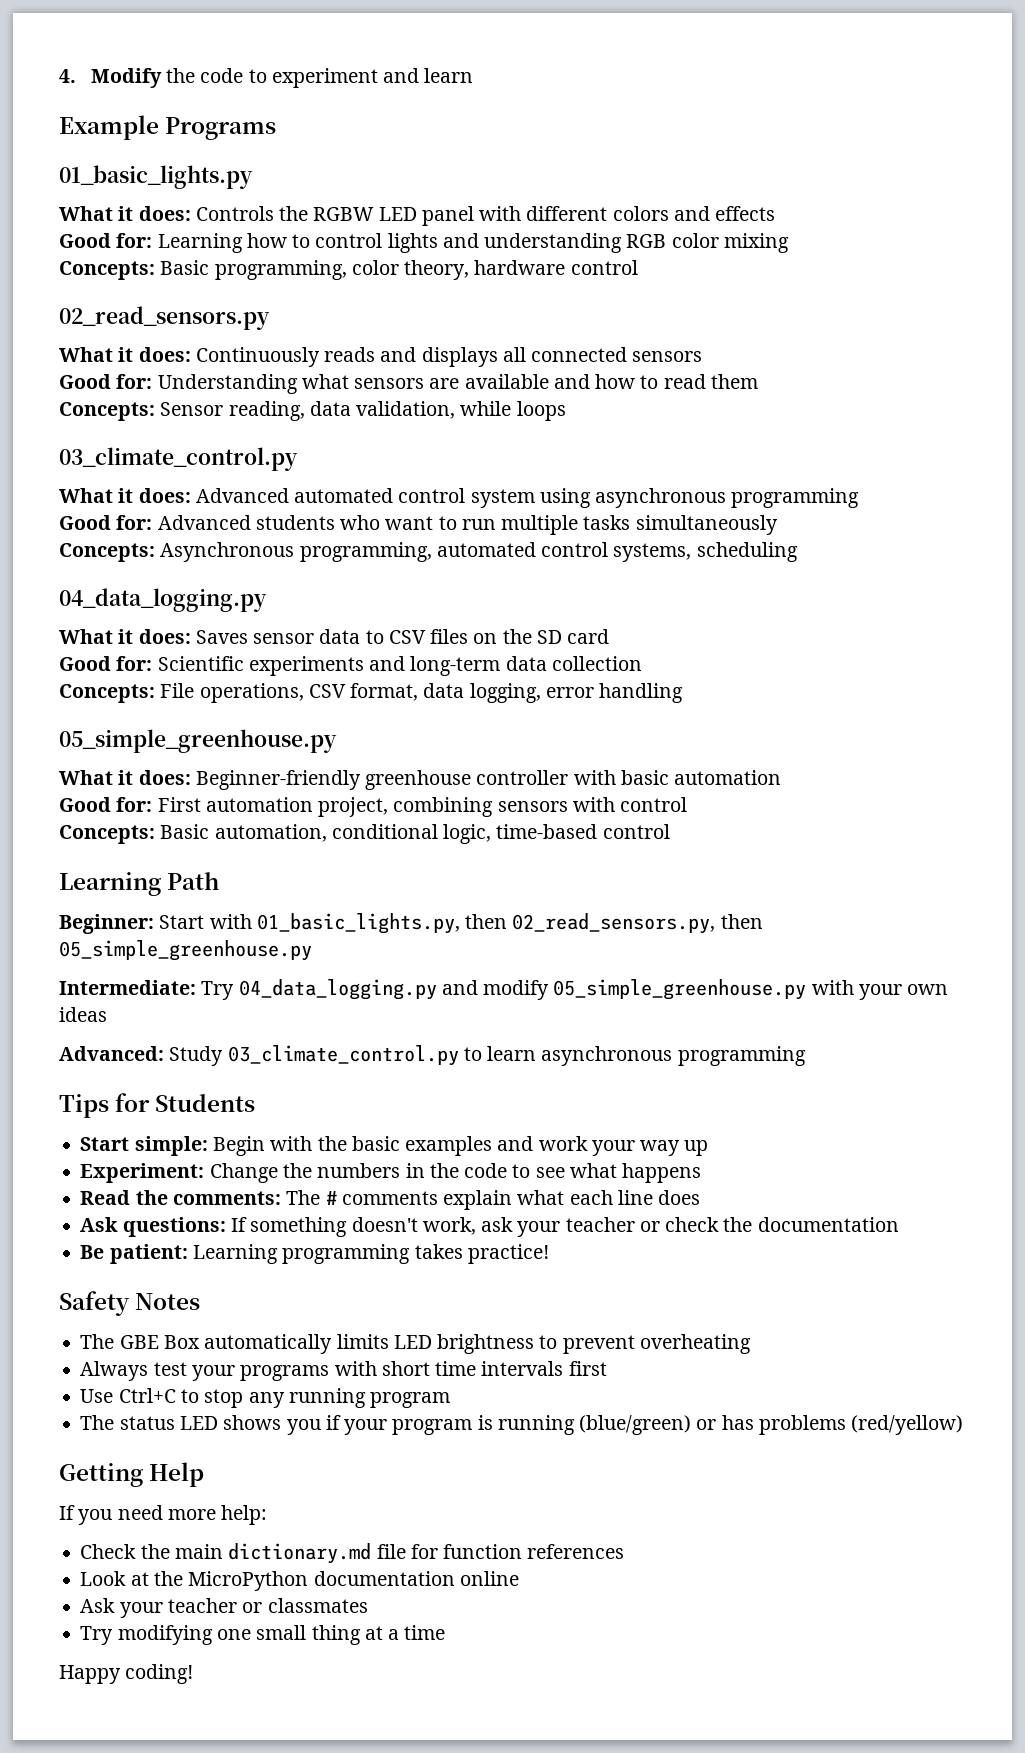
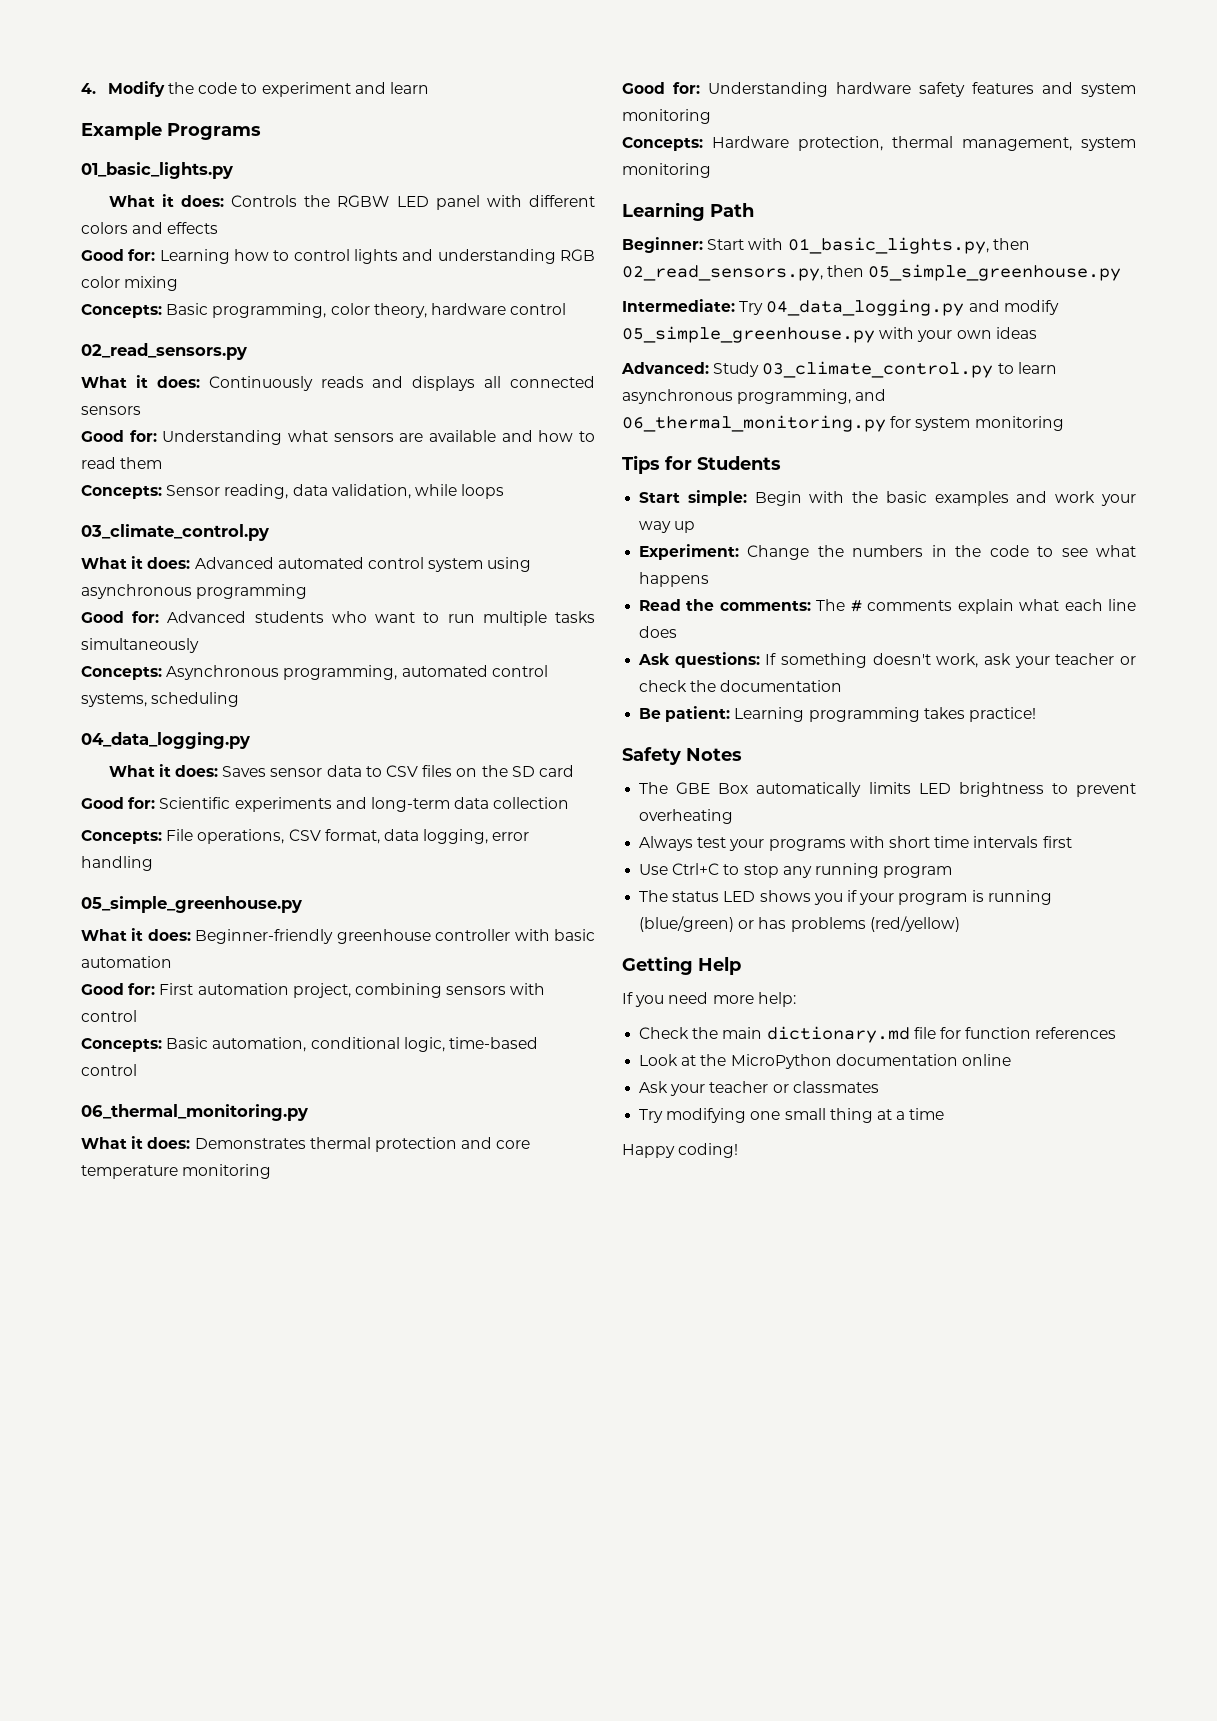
  Concepts: Basic automation, conditional logic, time-based control
+ 06_thermal_monitoring.py
+ What it does: Demonstrates thermal protection and core temperature monitoring
+ Good for: Understanding hardware safety features and system monitoring
+ Concepts: Hardware protection, thermal management, system monitoring
- Advanced: Study 03_climate_control.py to learn asynchronous programming
+ Advanced: Study 03_climate_control.py to learn asynchronous programming, and 06_thermal_monitoring.py for system monitoring

